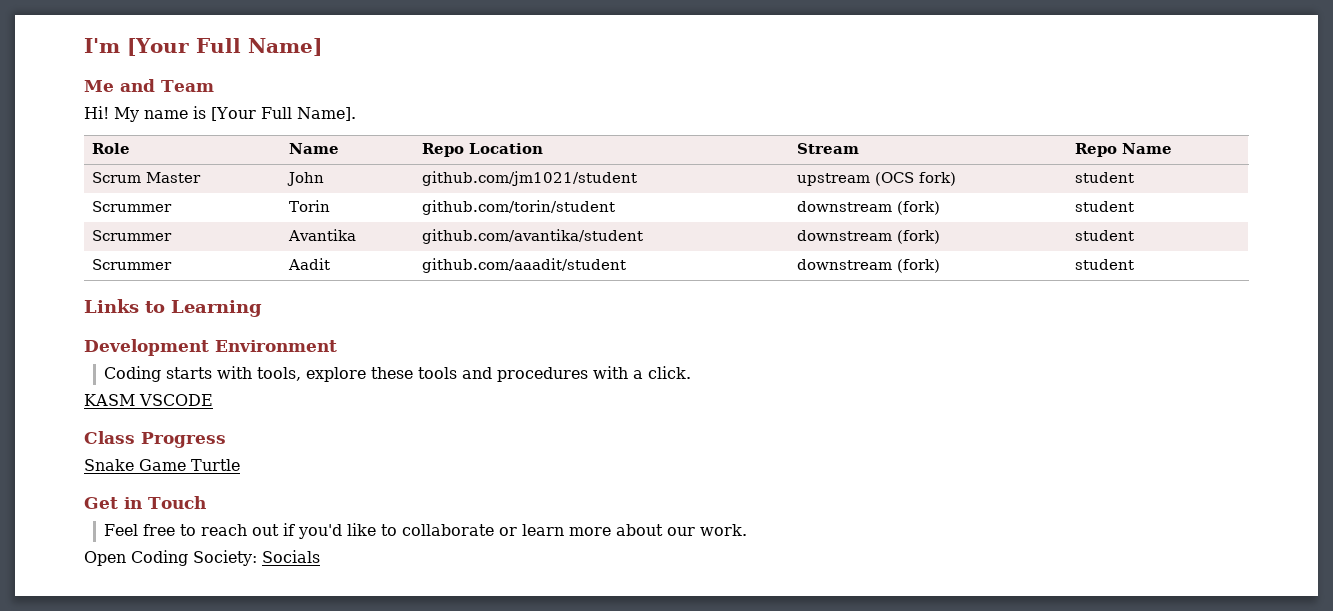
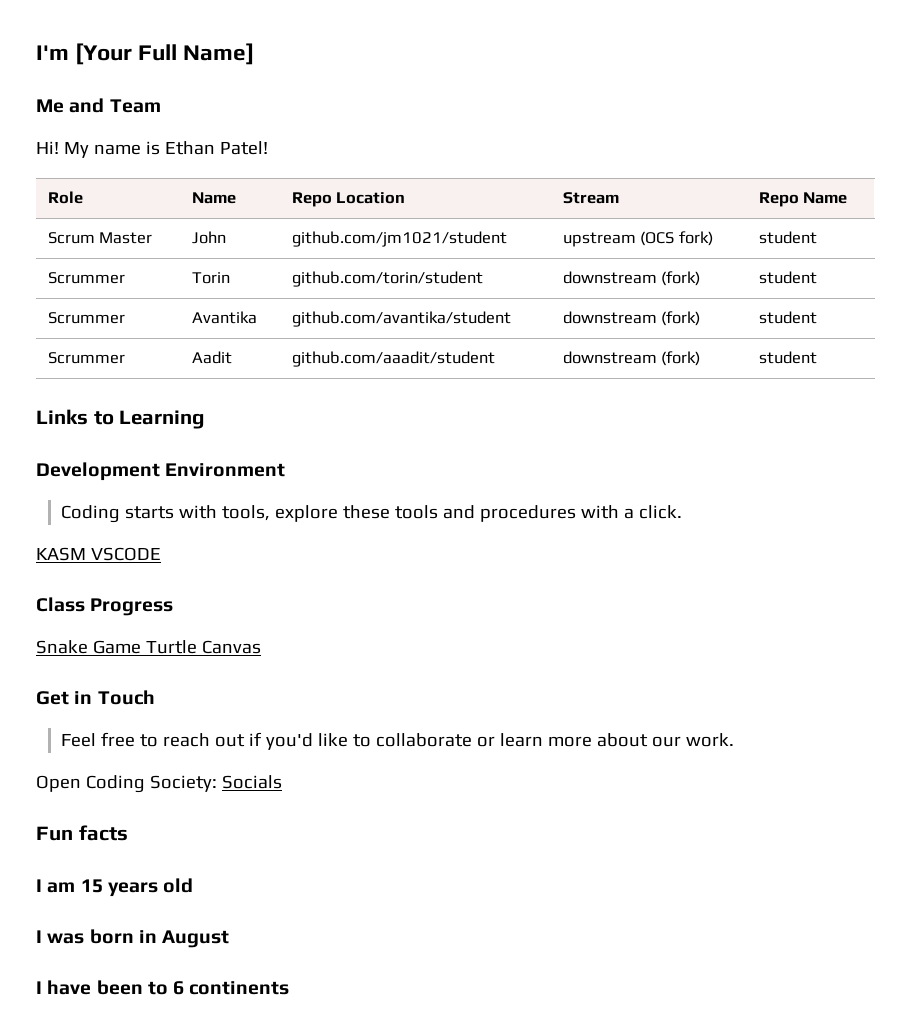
- My name is [Your Full Name].
+ My name is Ethan Patel!
- Snake Game Turtle
+ Snake Game Turtle Canvas
+ Fun facts
+ I am 15 years old
+ I was born in August
+ I have been to 6 continents

